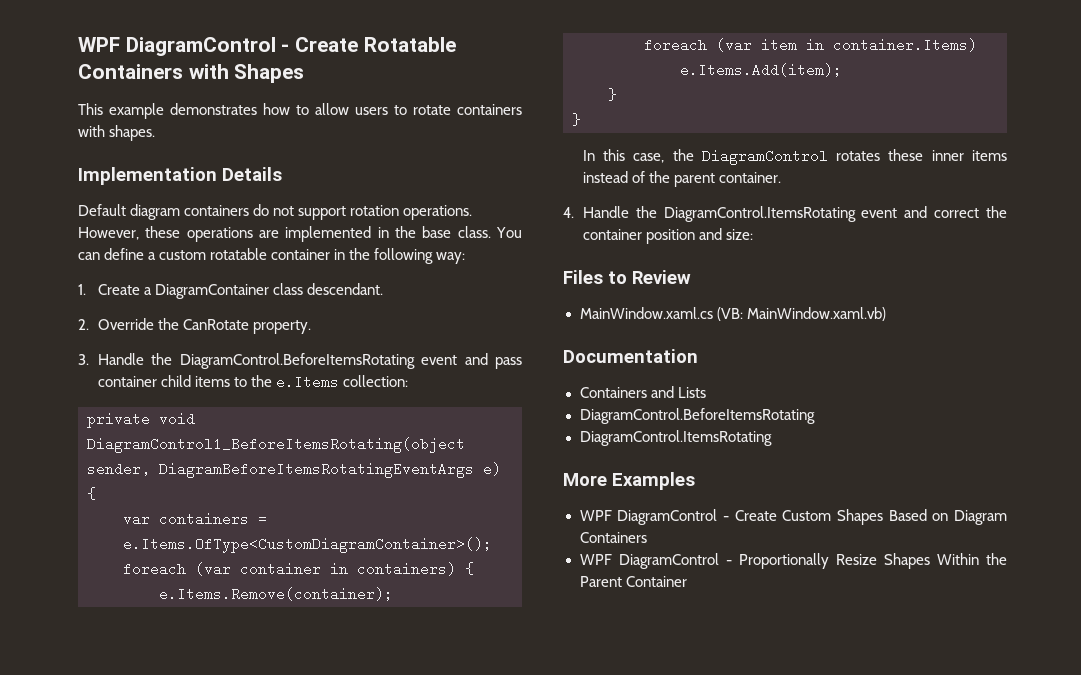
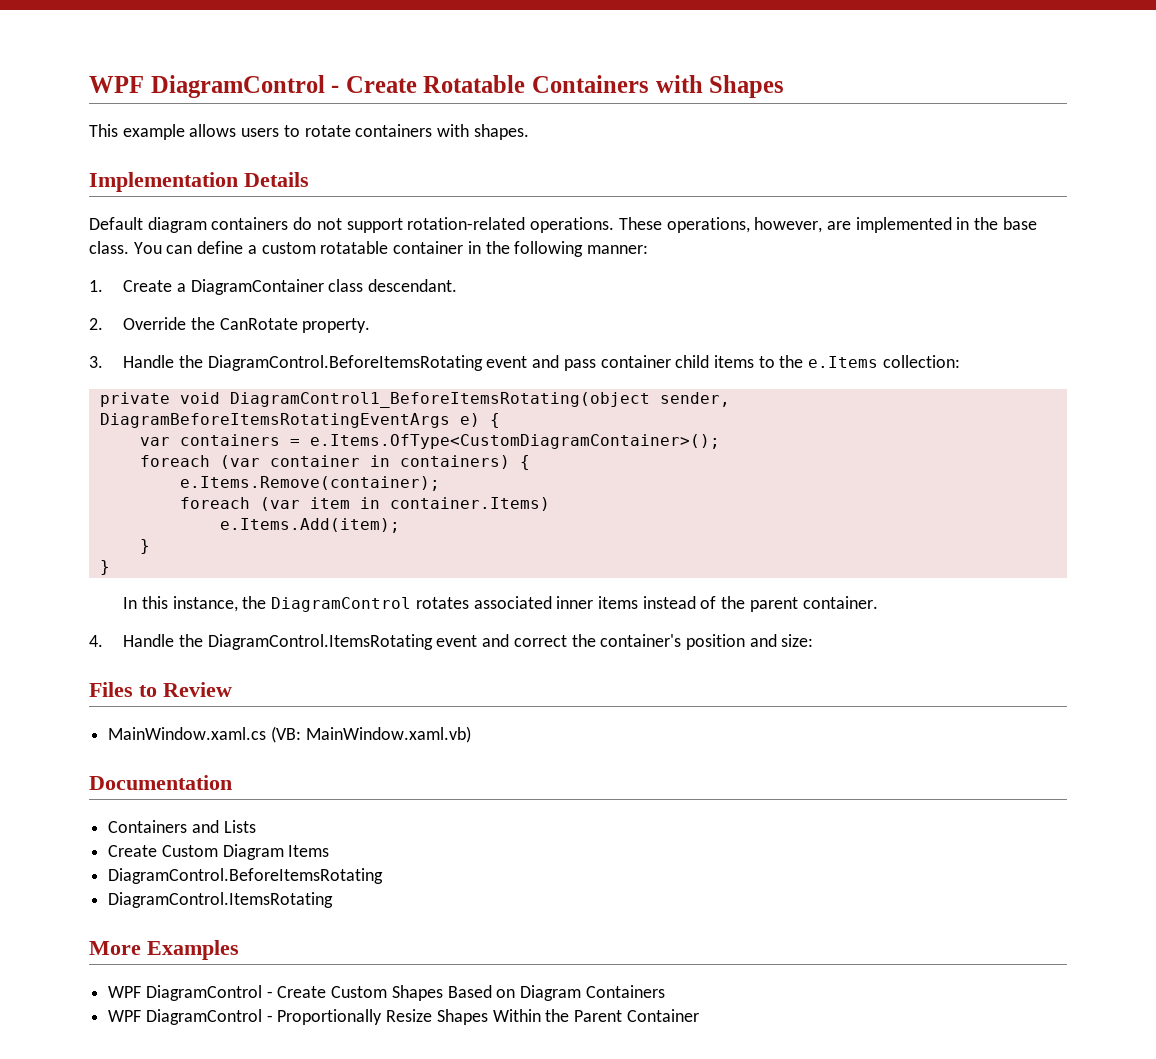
- This example demonstrates how to allow users to rotate containers with shapes.
+ This example allows users to rotate containers with shapes.
- Default diagram containers do not support rotation operations. However, these operations are implemented in the base class.
+ Default diagram containers do not support rotation-related operations. These operations, however, are implemented in the base class.
- You can define a custom rotatable container in the following way:
+ You can define a custom rotatable container in the following manner:
- In this case, the DiagramControl rotates these inner items instead of the parent container.
+ In this instance, the DiagramControl rotates associated inner items instead of the parent container.
- 4. Handle the DiagramControl.ItemsRotating event and correct the container position and size:
+ 4. Handle the DiagramControl.ItemsRotating event and correct the container's position and size:
+ Create Custom Diagram Items

